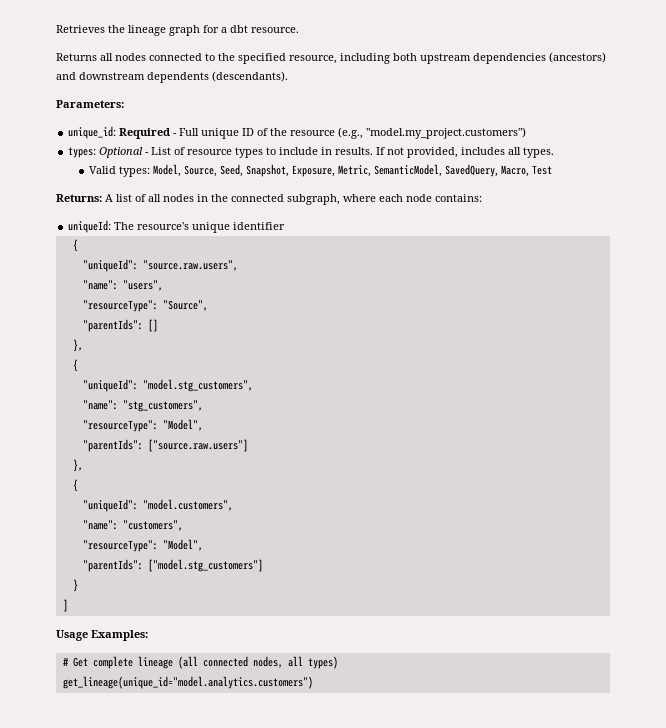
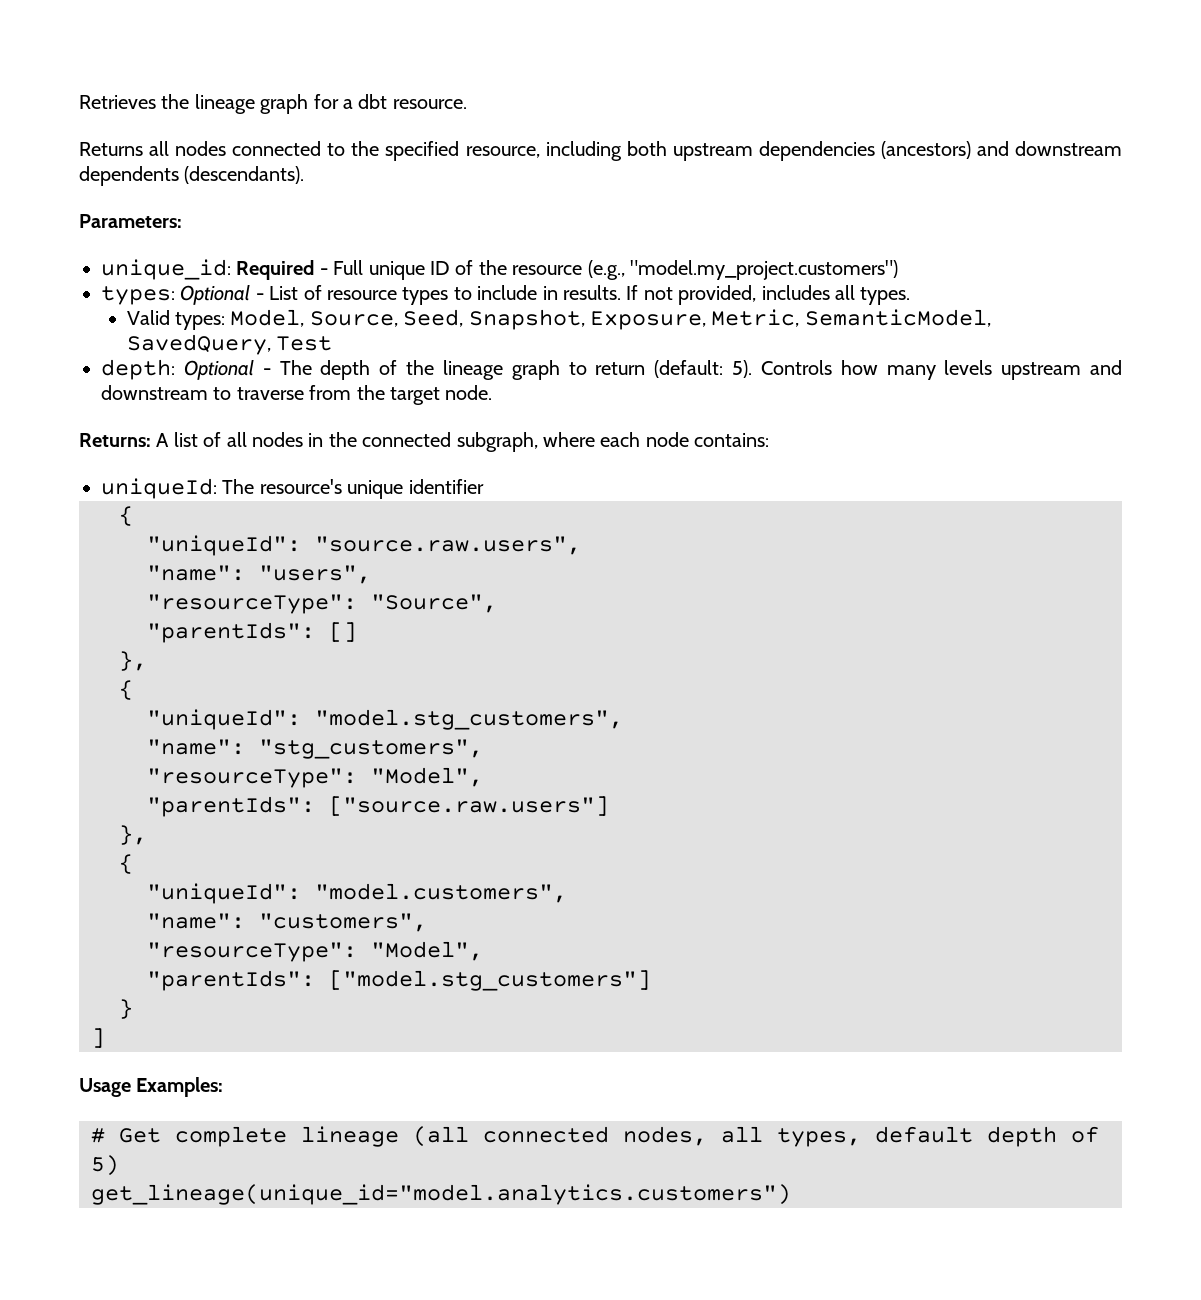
- Valid types: Model, Source, Seed, Snapshot, Exposure, Metric, SemanticModel, SavedQuery, Macro, Test
+ Valid types: Model, Source, Seed, Snapshot, Exposure, Metric, SemanticModel, SavedQuery, Test
+ depth: Optional - The depth of the lineage graph to return (default: 5). Controls how many levels upstream and downstream to traverse from the target node.
- # Get complete lineage (all connected nodes, all types)
+ # Get complete lineage (all connected nodes, all types, default depth of 5)

